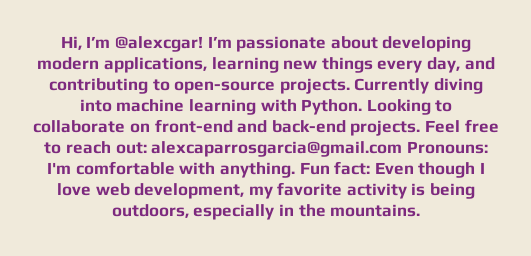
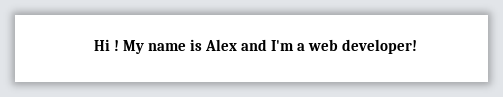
- Hi, I’m @alexcgar! I’m passionate about developing modern applications, learning new things every day, and contributing to open-source projects. Currently diving into machine learning with Python. Looking to collaborate on front-end and back-end projects. Feel free to reach out: alexcaparrosgarcia@gmail.com Pronouns: I'm comfortable with anything. Fun fact: Even though I love web development, my favorite activity is being outdoors, especially in the mountains.
+ Hi ! My name is Alex and I'm a web developer!

